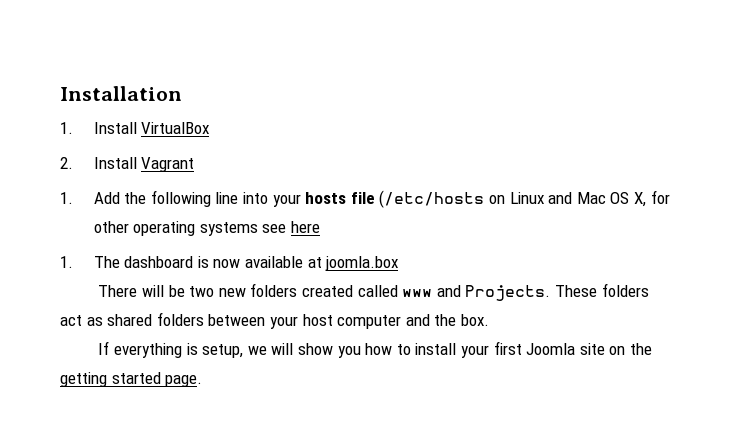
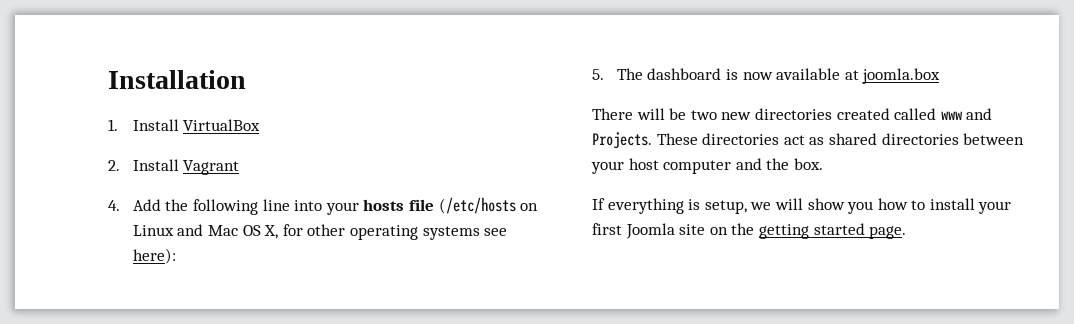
- 1. Add the following line into your hosts file (/etc/hosts on Linux and Mac OS X, for other operating systems see here
- 1. The dashboard is now available at joomla.box
+ 4. Add the following line into your hosts file (/etc/hosts on Linux and Mac OS X, for other operating systems see here):
+ 5. The dashboard is now available at joomla.box
- There will be two new folders created called www and Projects.
+ There will be two new directories created called www and Projects.
- These folders act as shared folders between your host computer and the box.
+ These directories act as shared directories between your host computer and the box.

